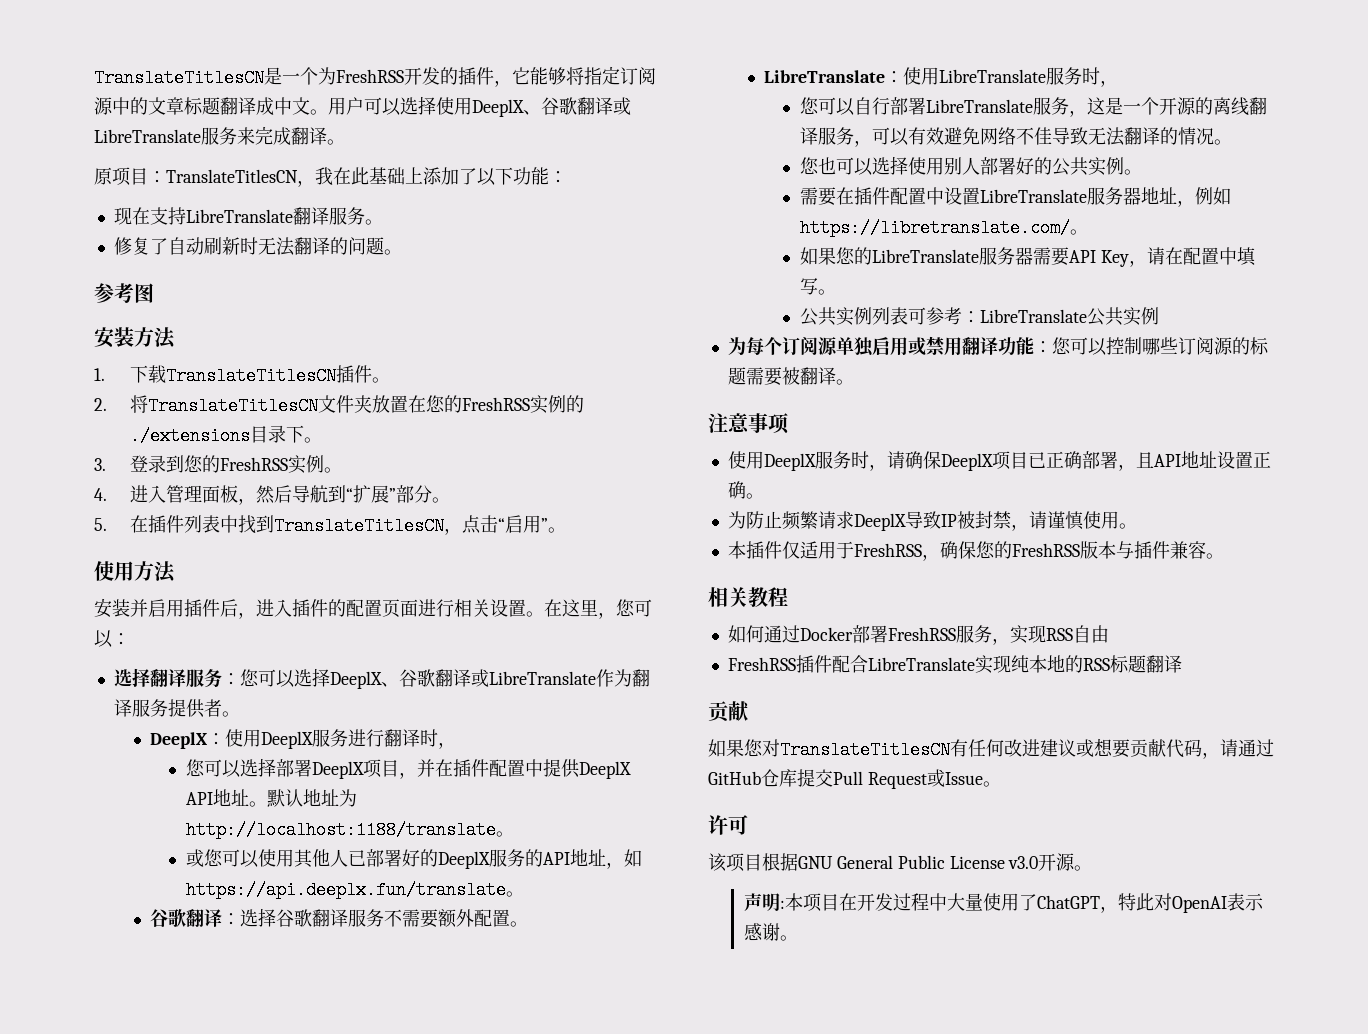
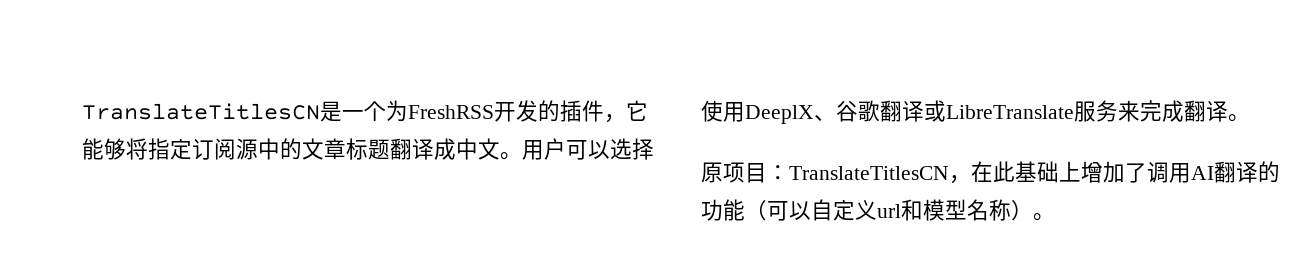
- 原项目：TranslateTitlesCN，我在此基础上添加了以下功能：
- 现在支持LibreTranslate翻译服务。
- 修复了自动刷新时无法翻译的问题。
- 参考图
- 安装方法
- 1.下载TranslateTitlesCN插件。
- 2.将TranslateTitlesCN文件夹放置在您的FreshRSS实例的./extensions目录下。
- 3.登录到您的FreshRSS实例。
- 4.进入管理面板，然后导航到“扩展”部分。
- 5.在插件列表中找到TranslateTitlesCN，点击“启用”。
- 使用方法
- 安装并启用插件后，进入插件的配置页面进行相关设置。在这里，您可以：
- 选择翻译服务：您可以选择DeeplX、谷歌翻译或LibreTranslate作为翻译服务提供者。
- DeeplX：使用DeeplX服务进行翻译时，
- 您可以选择部署DeeplX项目，并在插件配置中提供DeeplX API地址。默认地址为http://localhost:1188/translate。
- 或您可以使用其他人已部署好的DeeplX服务的API地址，如https://api.deeplx.fun/translate。
- 谷歌翻译：选择谷歌翻译服务不需要额外配置。
- LibreTranslate：使用LibreTranslate服务时，
- 您可以自行部署LibreTranslate服务，这是一个开源的离线翻译服务，可以有效避免网络不佳导致无法翻译的情况。
- 您也可以选择使用别人部署好的公共实例。
- 需要在插件配置中设置LibreTranslate服务器地址，例如https://libretranslate.com/。
- 如果您的LibreTranslate服务器需要API Key，请在配置中填写。
- 公共实例列表可参考：LibreTranslate公共实例
- 为每个订阅源单独启用或禁用翻译功能：您可以控制哪些订阅源的标题需要被翻译。
- 注意事项
- 使用DeeplX服务时，请确保DeeplX项目已正确部署，且API地址设置正确。
- 为防止频繁请求DeeplX导致IP被封禁，请谨慎使用。
- 本插件仅适用于FreshRSS，确保您的FreshRSS版本与插件兼容。
- 相关教程
- 如何通过Docker部署FreshRSS服务，实现RSS自由
- FreshRSS插件配合LibreTranslate实现纯本地的RSS标题翻译
- 贡献
- 如果您对TranslateTitlesCN有任何改进建议或想要贡献代码，请通过GitHub仓库提交Pull Request或Issue。
- 许可
- 该项目根据GNU General Public License v3.0开源。
- 声明:本项目在开发过程中大量使用了ChatGPT，特此对OpenAI表示感谢。
+ 原项目：TranslateTitlesCN，在此基础上增加了调用AI翻译的功能（可以自定义url和模型名称）。

